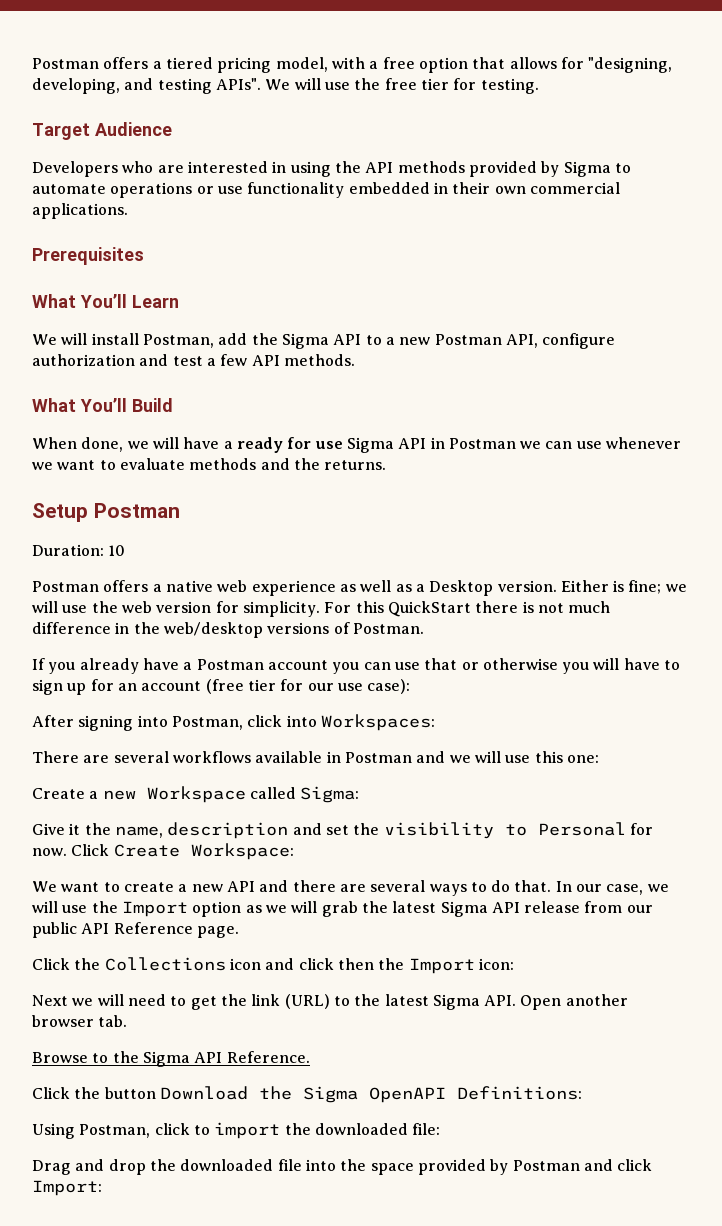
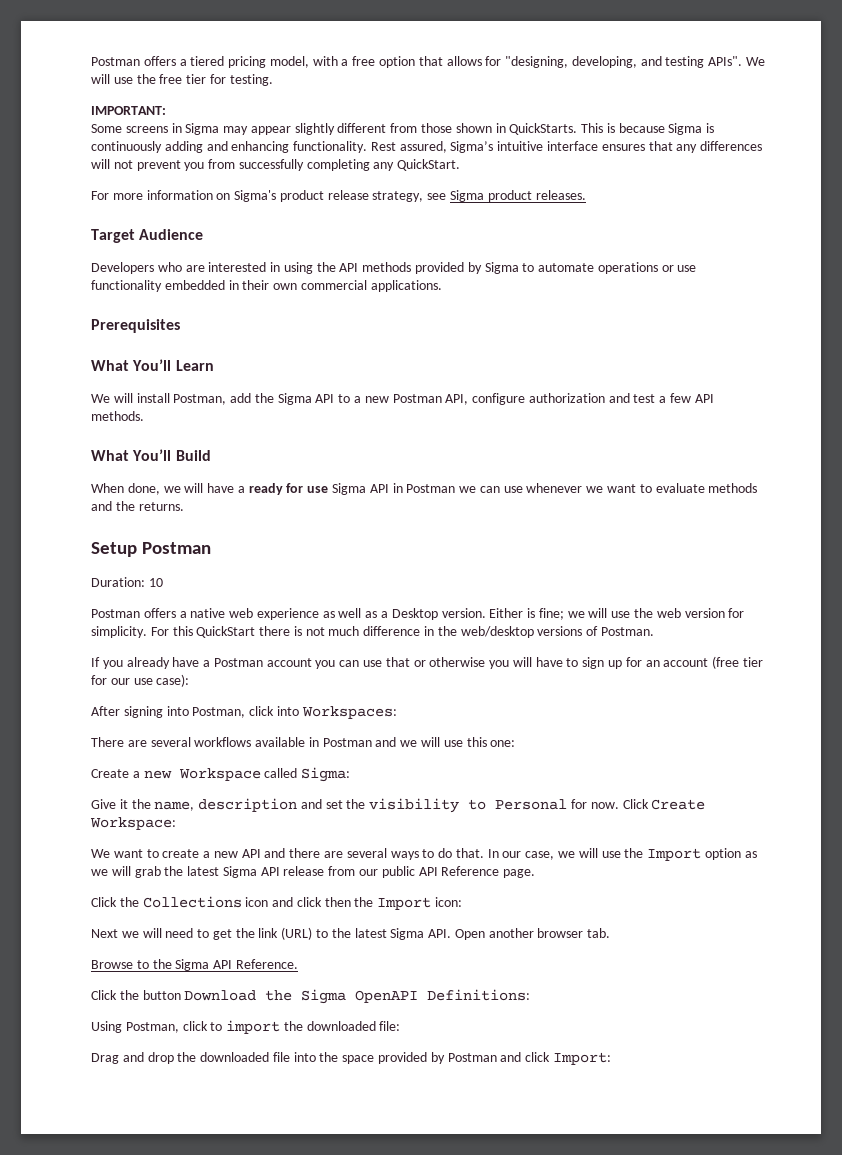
+ IMPORTANT:
+ Some screens in Sigma may appear slightly different from those shown in QuickStarts. This is because Sigma is continuously adding and enhancing functionality. Rest assured, Sigma’s intuitive interface ensures that any differences will not prevent you from successfully completing any QuickStart.
+ For more information on Sigma's product release strategy, see Sigma product releases.

